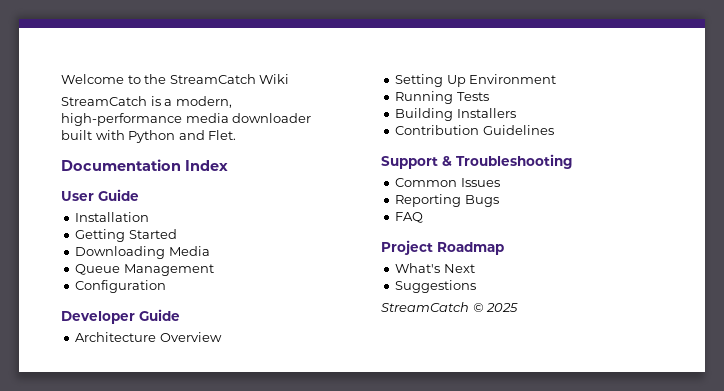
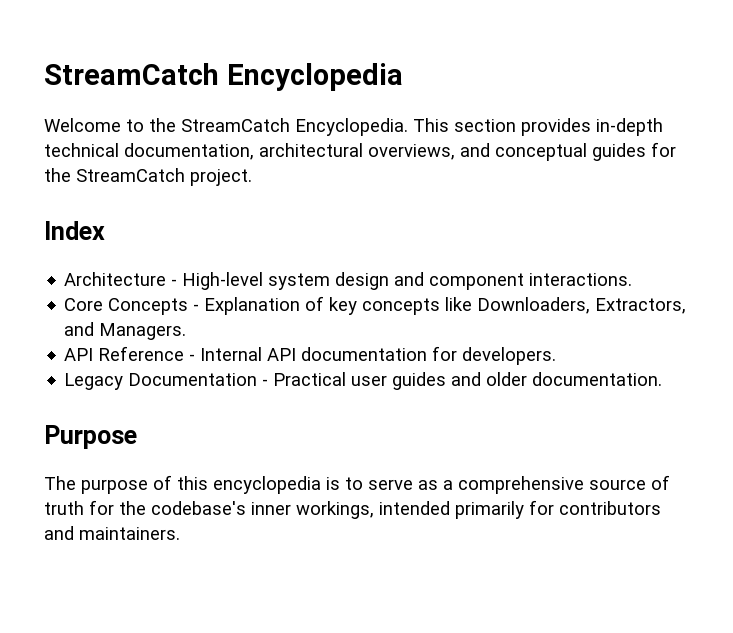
+ StreamCatch Encyclopedia
- Welcome to the StreamCatch Wiki
- StreamCatch is a modern, high-performance media downloader built with Python and Flet.
- Documentation Index
- User Guide
- Installation
- Getting Started
- Downloading Media
- Queue Management
- Configuration
- Developer Guide
- Architecture Overview
- Setting Up Environment
- Running Tests
- Building Installers
- Contribution Guidelines
- Support & Troubleshooting
- Common Issues
- Reporting Bugs
- FAQ
- Project Roadmap
- What's Next
- Suggestions
- StreamCatch © 2025
+ Welcome to the StreamCatch Encyclopedia. This section provides in-depth technical documentation, architectural overviews, and conceptual guides for the StreamCatch project.
+ Index
+ Architecture - High-level system design and component interactions.
+ Core Concepts - Explanation of key concepts like Downloaders, Extractors, and Managers.
+ API Reference - Internal API documentation for developers.
+ Legacy Documentation - Practical user guides and older documentation.
+ Purpose
+ The purpose of this encyclopedia is to serve as a comprehensive source of truth for the codebase's inner workings, intended primarily for contributors and maintainers.

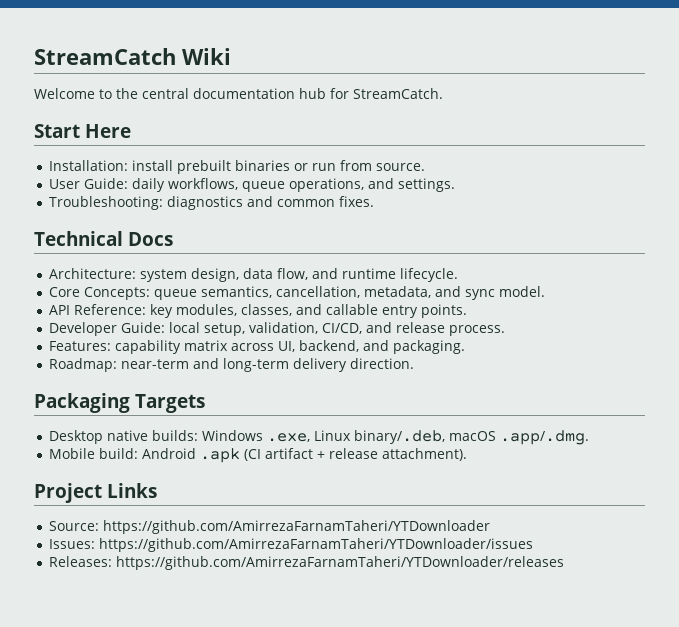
- StreamCatch Encyclopedia
+ StreamCatch Wiki
- Welcome to the StreamCatch Encyclopedia. This section provides in-depth technical documentation, architectural overviews, and conceptual guides for the StreamCatch project.
- Index
- Architecture - High-level system design and component interactions.
- Core Concepts - Explanation of key concepts like Downloaders, Extractors, and Managers.
- API Reference - Internal API documentation for developers.
- Legacy Documentation - Practical user guides and older documentation.
- Purpose
- The purpose of this encyclopedia is to serve as a comprehensive source of truth for the codebase's inner workings, intended primarily for contributors and maintainers.
+ Welcome to the central documentation hub for StreamCatch.
+ Start Here
+ Installation: install prebuilt binaries or run from source.
+ User Guide: daily workflows, queue operations, and settings.
+ Troubleshooting: diagnostics and common fixes.
+ Technical Docs
+ Architecture: system design, data flow, and runtime lifecycle.
+ Core Concepts: queue semantics, cancellation, metadata, and sync model.
+ API Reference: key modules, classes, and callable entry points.
+ Developer Guide: local setup, validation, CI/CD, and release process.
+ Features: capability matrix across UI, backend, and packaging.
+ Roadmap: near-term and long-term delivery direction.
+ Packaging Targets
+ Desktop native builds: Windows .exe, Linux binary/.deb, macOS .app/.dmg.
+ Mobile build: Android .apk (CI artifact + release attachment).
+ Project Links
+ Source: https://github.com/AmirrezaFarnamTaheri/YTDownloader
+ Issues: https://github.com/AmirrezaFarnamTaheri/YTDownloader/issues
+ Releases: https://github.com/AmirrezaFarnamTaheri/YTDownloader/releases

